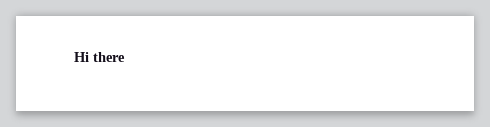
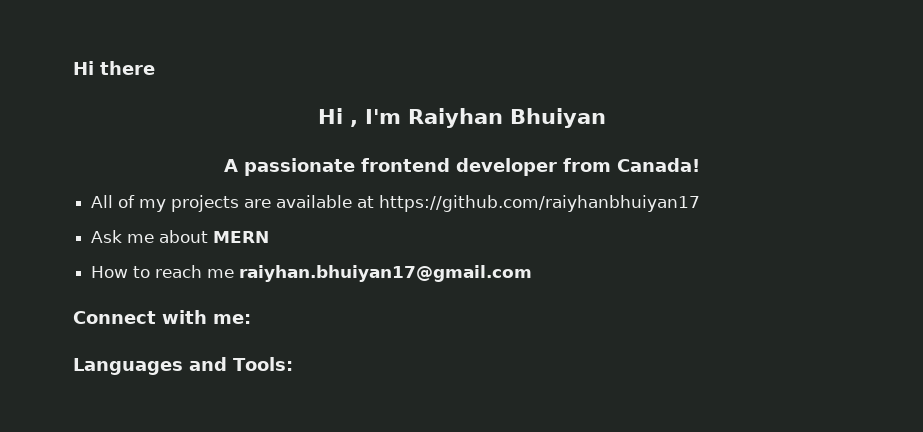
+ Hi , I'm Raiyhan Bhuiyan
+ A passionate frontend developer from Canada!
+ All of my projects are available at https://github.com/raiyhanbhuiyan17
+ Ask me about MERN
+ How to reach me raiyhan.bhuiyan17@gmail.com
+ Connect with me:
+ Languages and Tools:

